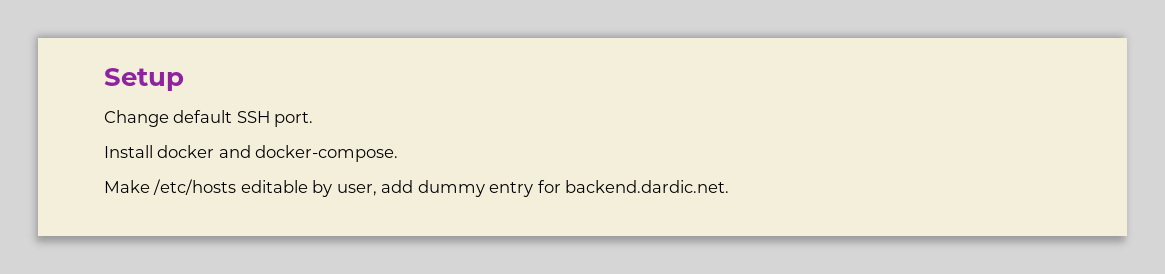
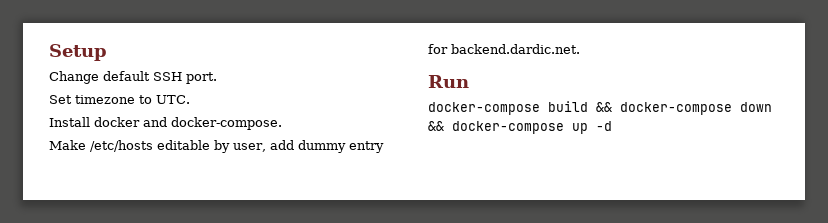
+ Set timezone to UTC.
+ Run
+ docker-compose build && docker-compose down && docker-compose up -d

